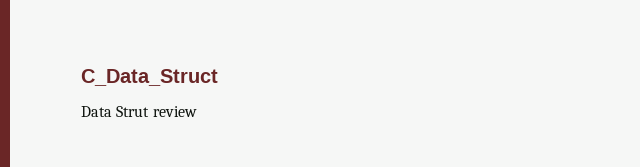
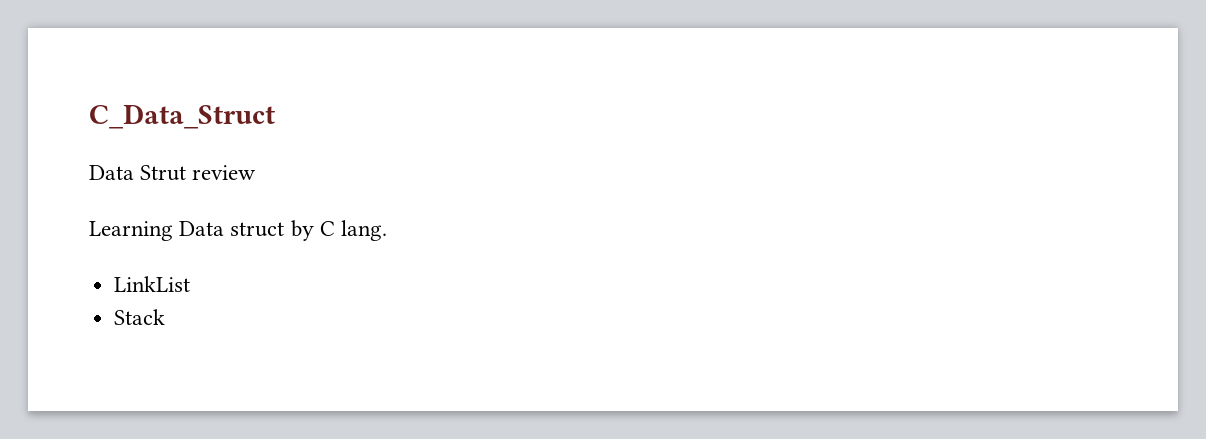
+ Learning Data struct by C lang.
+ LinkList
+ Stack

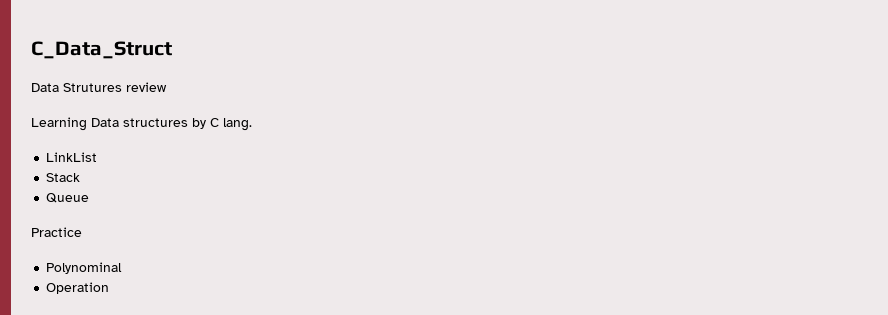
- Data Strut review
+ Data Strutures review
- Learning Data struct by C lang.
+ Learning Data structures by C lang.
+ Queue
+ Practice
+ Polynominal
+ Operation

